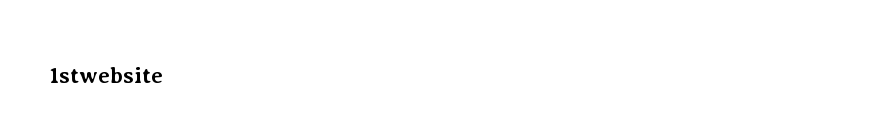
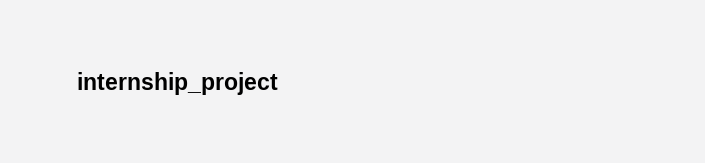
- 1stwebsite
+ internship_project

